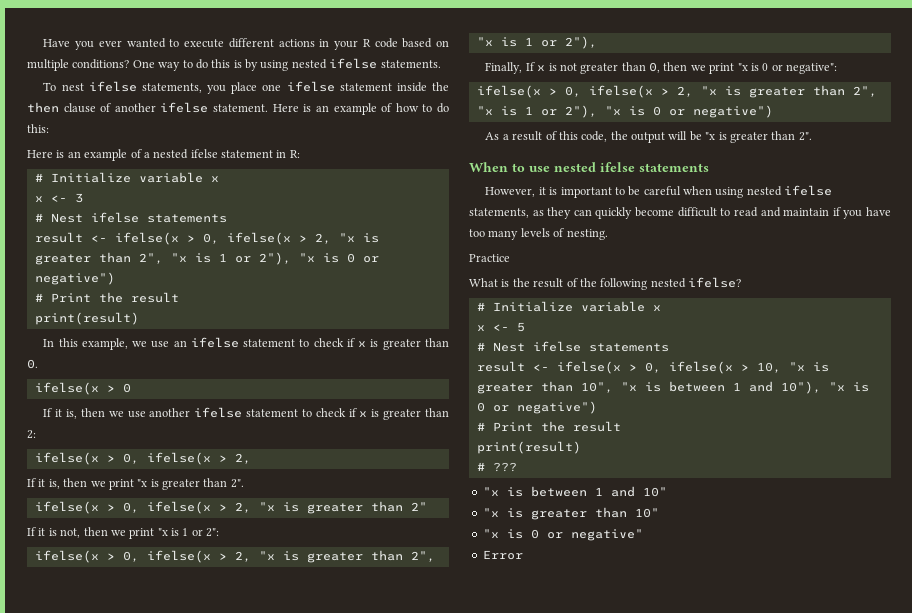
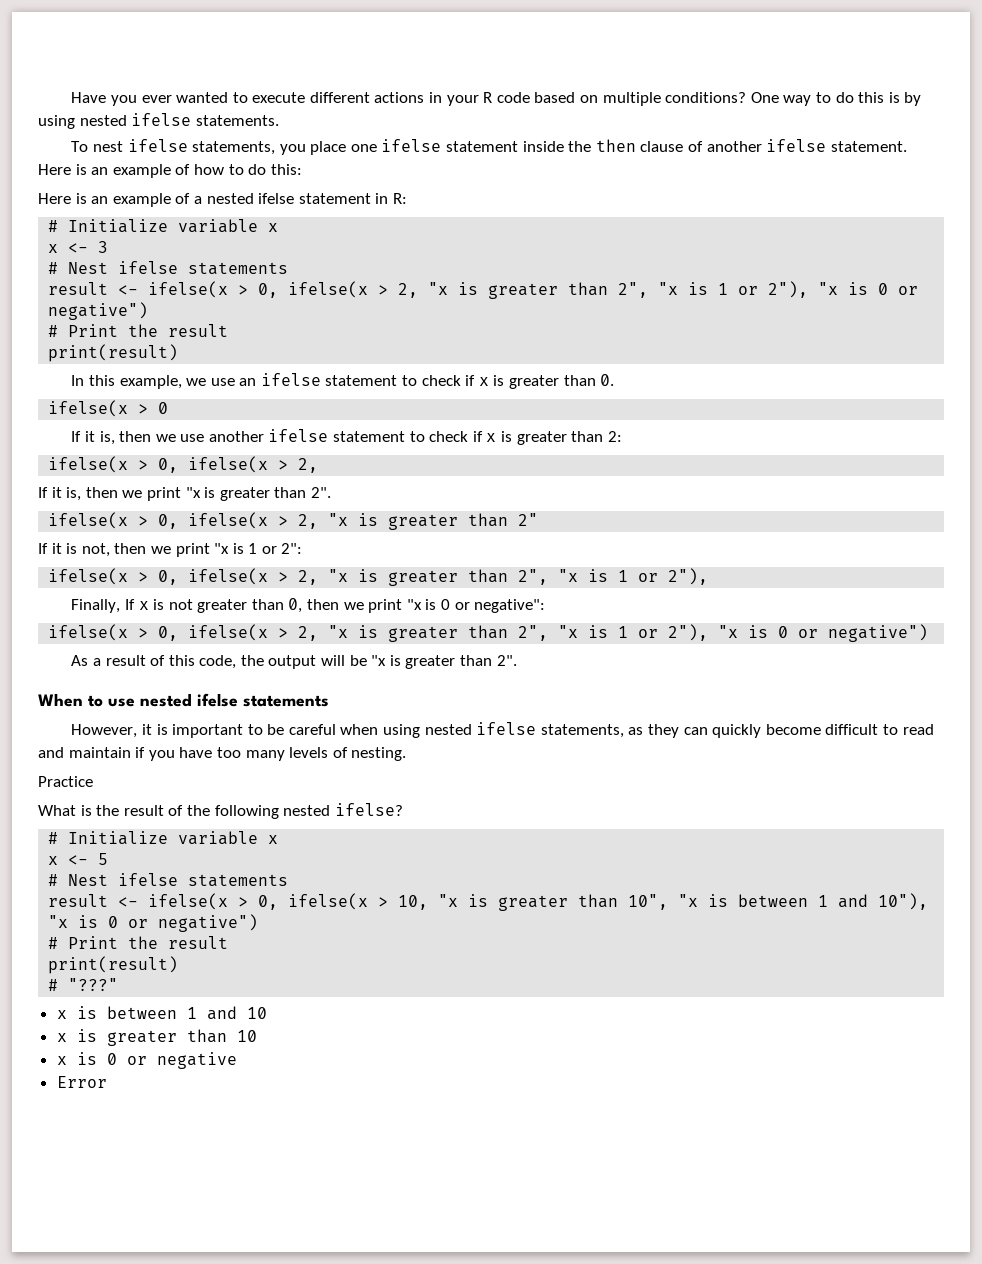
- # ???
- "x is between 1 and 10"
- "x is greater than 10"
- "x is 0 or negative"
+ # "???"
+ x is between 1 and 10
+ x is greater than 10
+ x is 0 or negative

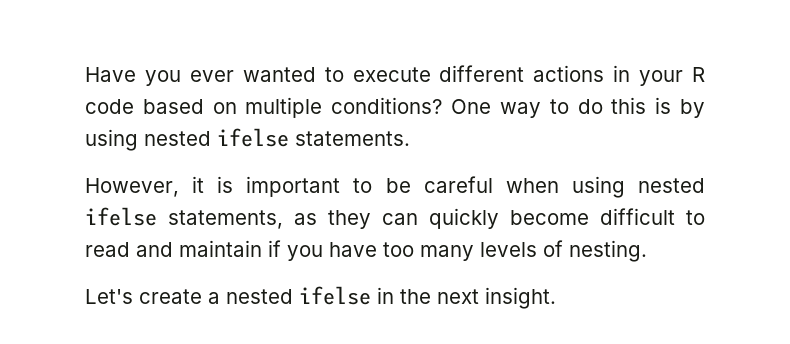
- To nest ifelse statements, you place one ifelse statement inside the then clause of another ifelse statement. Here is an example of how to do this:
- Here is an example of a nested ifelse statement in R:
- # Initialize variable x
- x <- 3
- # Nest ifelse statements
- result <- ifelse(x > 0, ifelse(x > 2, "x is greater than 2", "x is 1 or 2"), "x is 0 or negative")
- # Print the result
- print(result)
- In this example, we use an ifelse statement to check if x is greater than 0.
- ifelse(x > 0
- If it is, then we use another ifelse statement to check if x is greater than 2:
- ifelse(x > 0, ifelse(x > 2,
- If it is, then we print "x is greater than 2".
- ifelse(x > 0, ifelse(x > 2, "x is greater than 2"
- If it is not, then we print "x is 1 or 2":
- ifelse(x > 0, ifelse(x > 2, "x is greater than 2", "x is 1 or 2"),
- Finally, If x is not greater than 0, then we print "x is 0 or negative":
- ifelse(x > 0, ifelse(x > 2, "x is greater than 2", "x is 1 or 2"), "x is 0 or negative")
- As a result of this code, the output will be "x is greater than 2".
- When to use nested ifelse statements
- Practice
- What is the result of the following nested ifelse?
- # Initialize variable x
- x <- 5
- # Nest ifelse statements
- result <- ifelse(x > 0, ifelse(x > 10, "x is greater than 10", "x is between 1 and 10"), "x is 0 or negative")
- # Print the result
- print(result)
- # "???"
- x is between 1 and 10
- x is greater than 10
- x is 0 or negative
- Error
+ Let's create a nested ifelse in the next insight.

